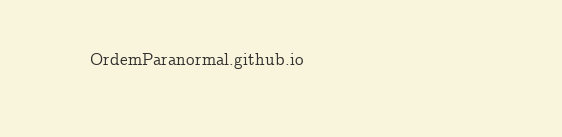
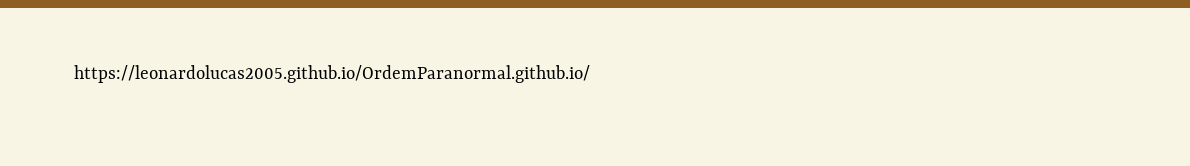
- OrdemParanormal.github.io
+ https://leonardolucas2005.github.io/OrdemParanormal.github.io/

